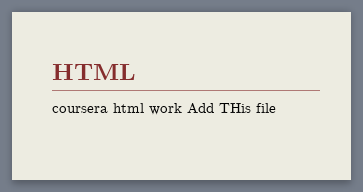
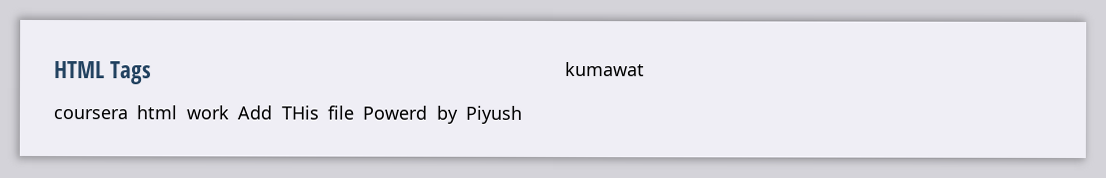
- HTML
+ HTML Tags
- coursera html work Add THis file
+ coursera html work Add THis file Powerd by Piyush kumawat

